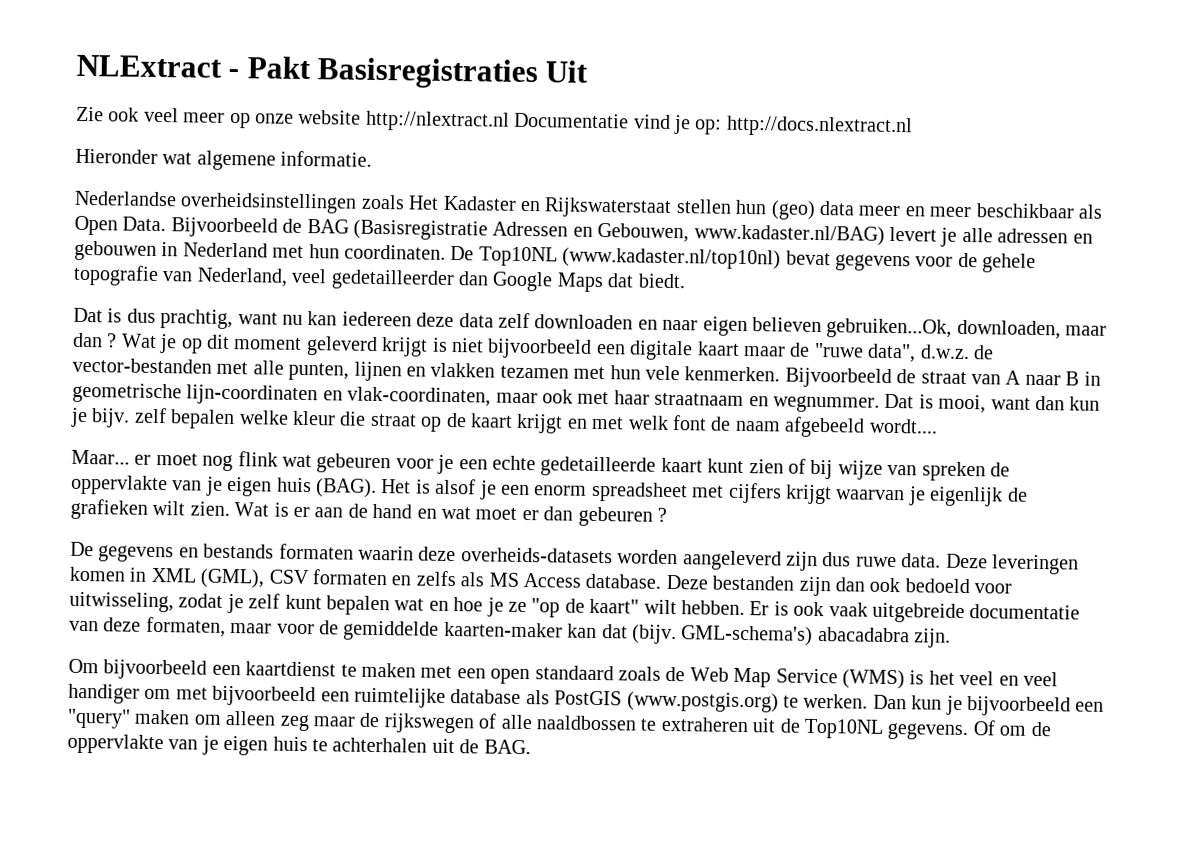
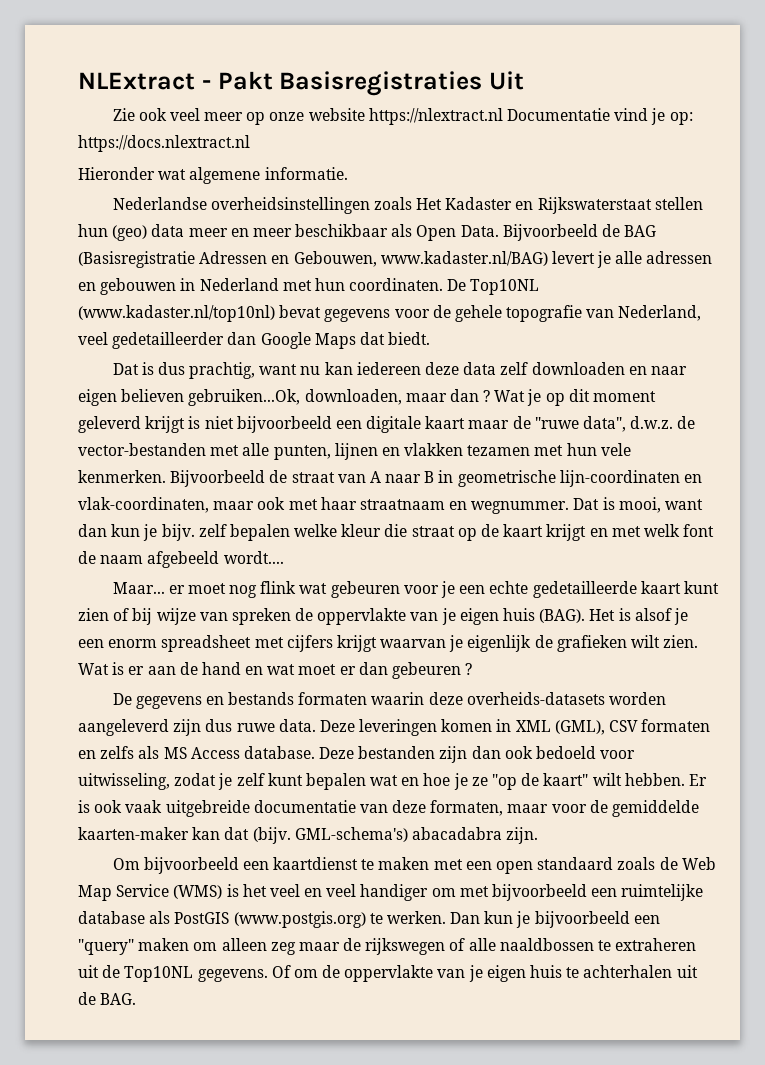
- Zie ook veel meer op onze website http://nlextract.nl Documentatie vind je op: http://docs.nlextract.nl
+ Zie ook veel meer op onze website https://nlextract.nl Documentatie vind je op: https://docs.nlextract.nl

